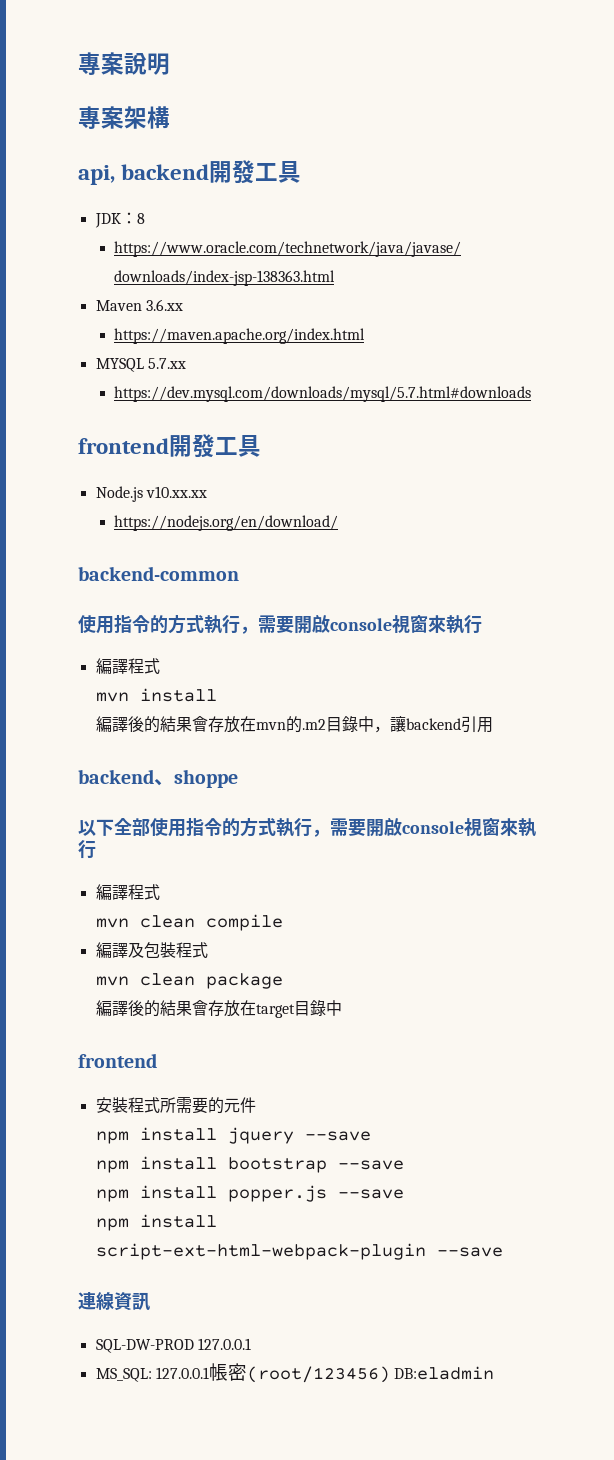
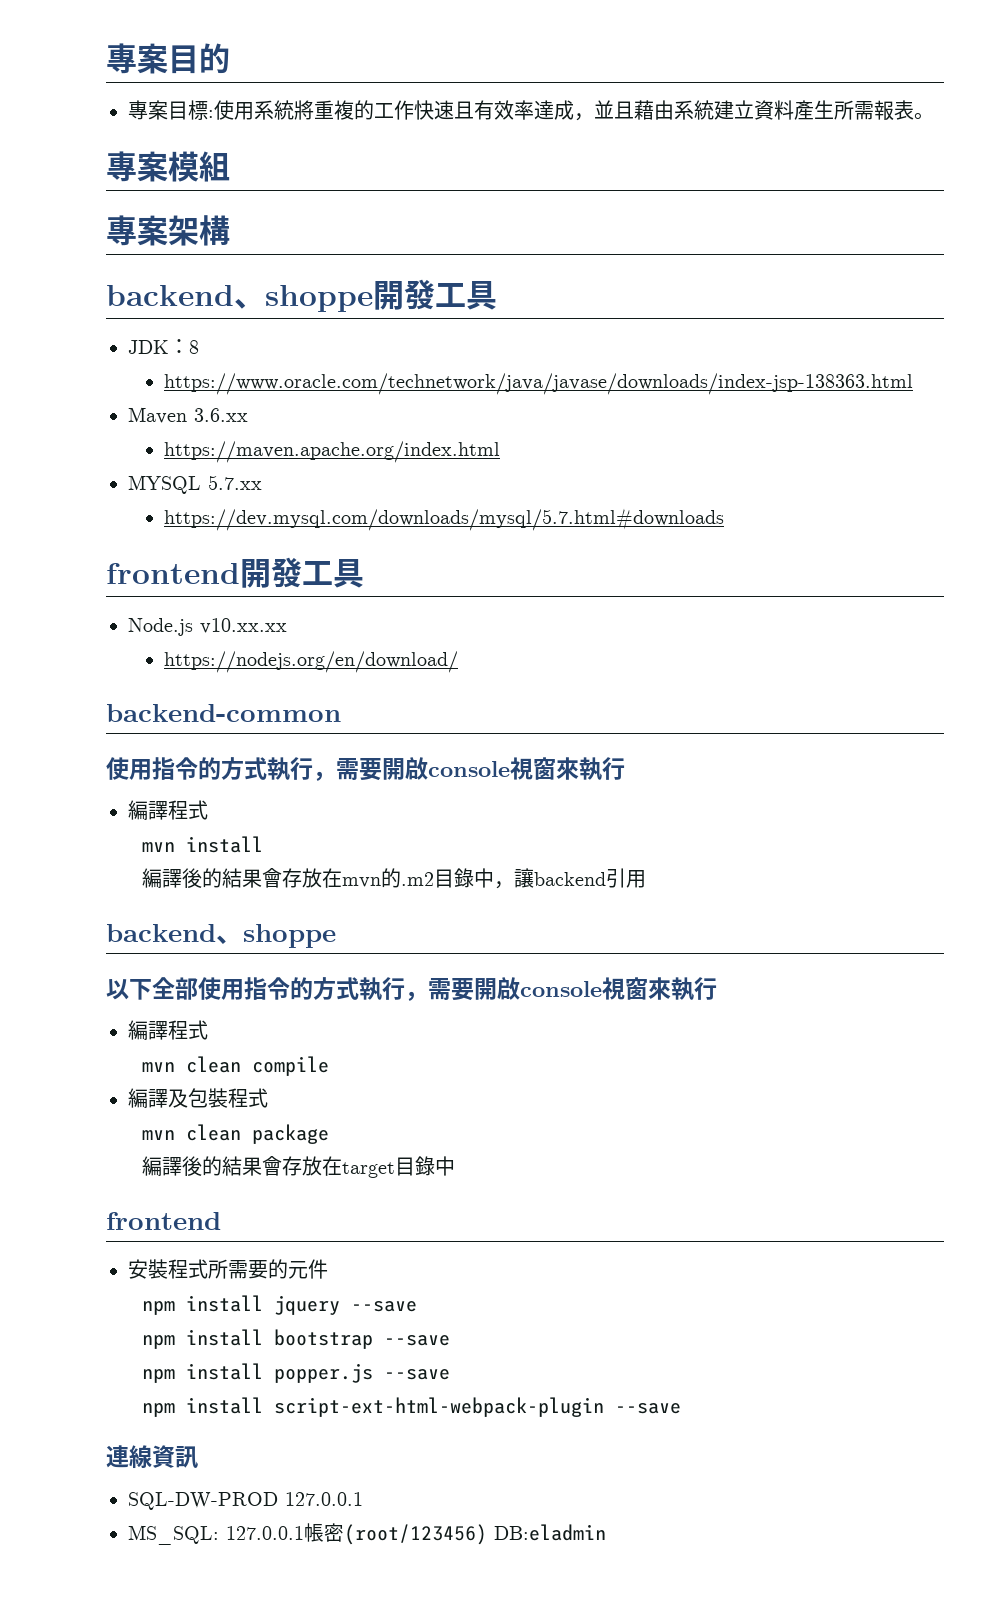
- 專案說明
+ 專案目的
+ 專案目標:使用系統將重複的工作快速且有效率達成，並且藉由系統建立資料產生所需報表。
+ 專案模組
- api, backend開發工具
+ backend、shoppe開發工具

